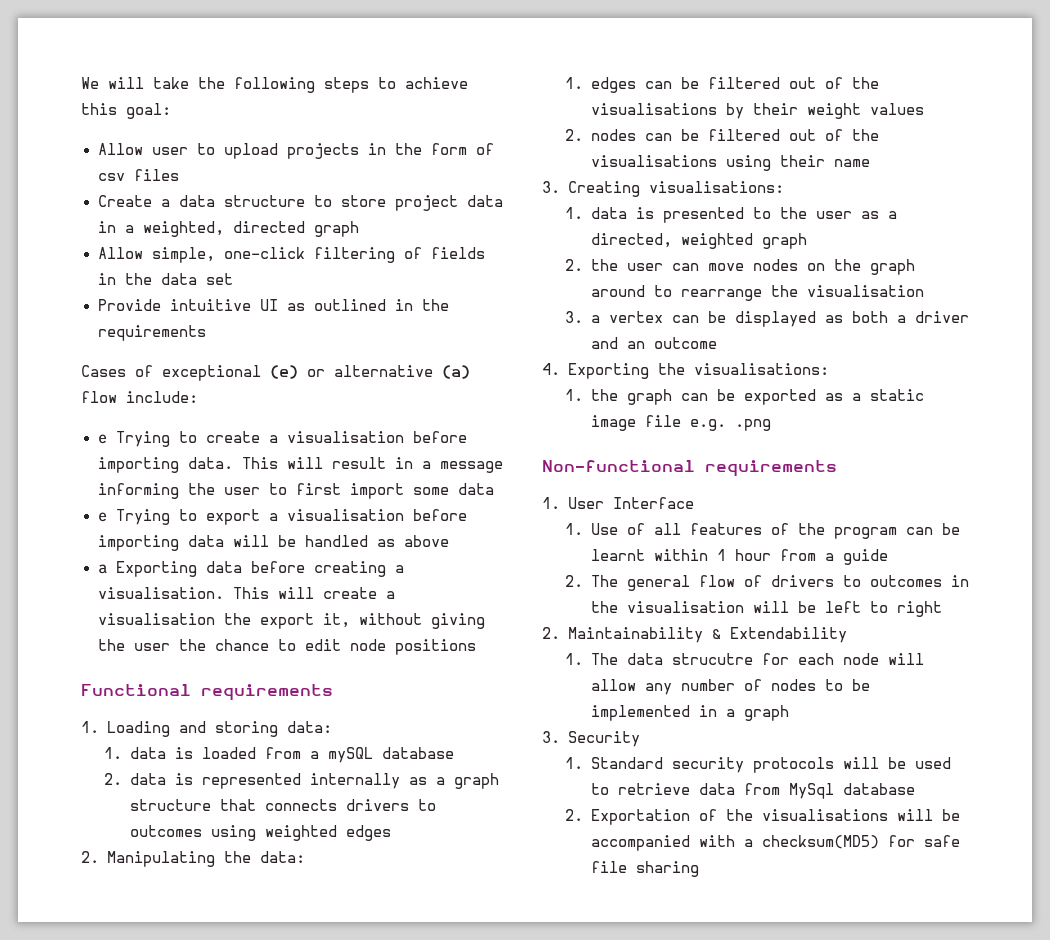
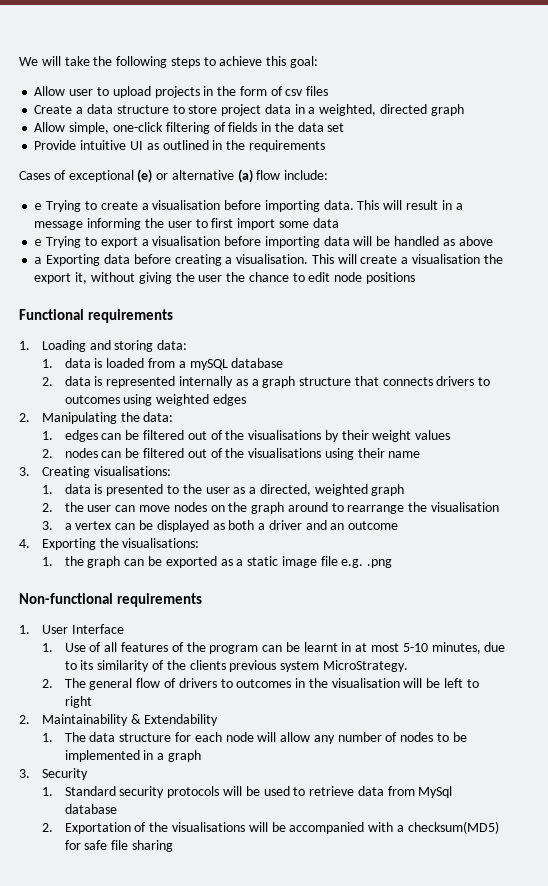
- 1. Use of all features of the program can be learnt within 1 hour from a guide
+ 1. Use of all features of the program can be learnt in at most 5-10 minutes, due to its similarity of the clients previous system MicroStrategy.
- 1. The data strucutre for each node will allow any number of nodes to be implemented in a graph
+ 1. The data structure for each node will allow any number of nodes to be implemented in a graph

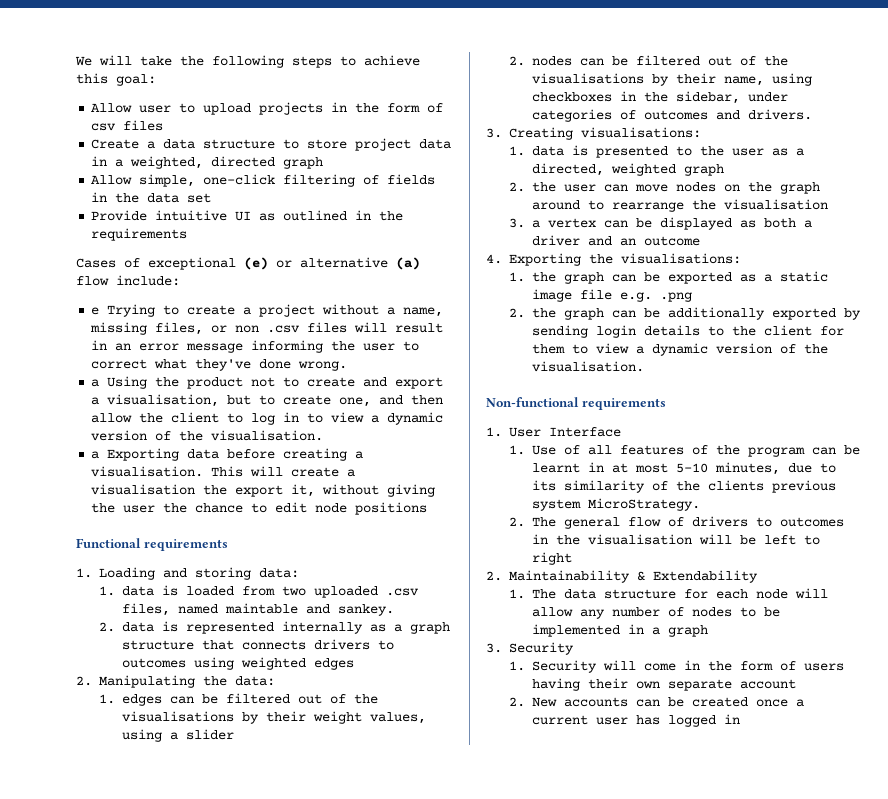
- e Trying to create a visualisation before importing data. This will result in a message informing the user to first import some data
- e Trying to export a visualisation before importing data will be handled as above
+ e Trying to create a project without a name, missing files, or non .csv files will result in an error message informing the user to correct what they've done wrong.
+ a Using the product not to create and export a visualisation, but to create one, and then allow the client to log in to view a dynamic version of the visualisation.
- 1. data is loaded from a mySQL database
+ 1. data is loaded from two uploaded .csv files, named maintable and sankey.
- 1. edges can be filtered out of the visualisations by their weight values
+ 1. edges can be filtered out of the visualisations by their weight values, using a slider
- 2. nodes can be filtered out of the visualisations using their name
+ 2. nodes can be filtered out of the visualisations by their name, using checkboxes in the sidebar, under categories of outcomes and drivers.
+ 2. the graph can be additionally exported by sending login details to the client for them to view a dynamic version of the visualisation.
- 1. Standard security protocols will be used to retrieve data from MySql database
- 2. Exportation of the visualisations will be accompanied with a checksum(MD5) for safe file sharing
+ 1. Security will come in the form of users having their own separate account
+ 2. New accounts can be created once a current user has logged in

